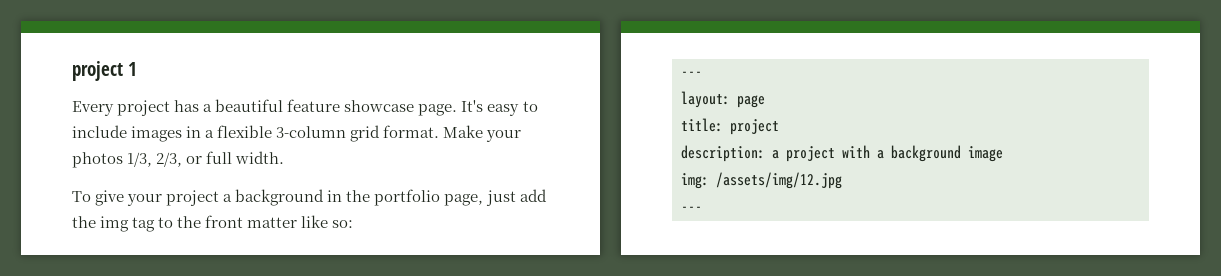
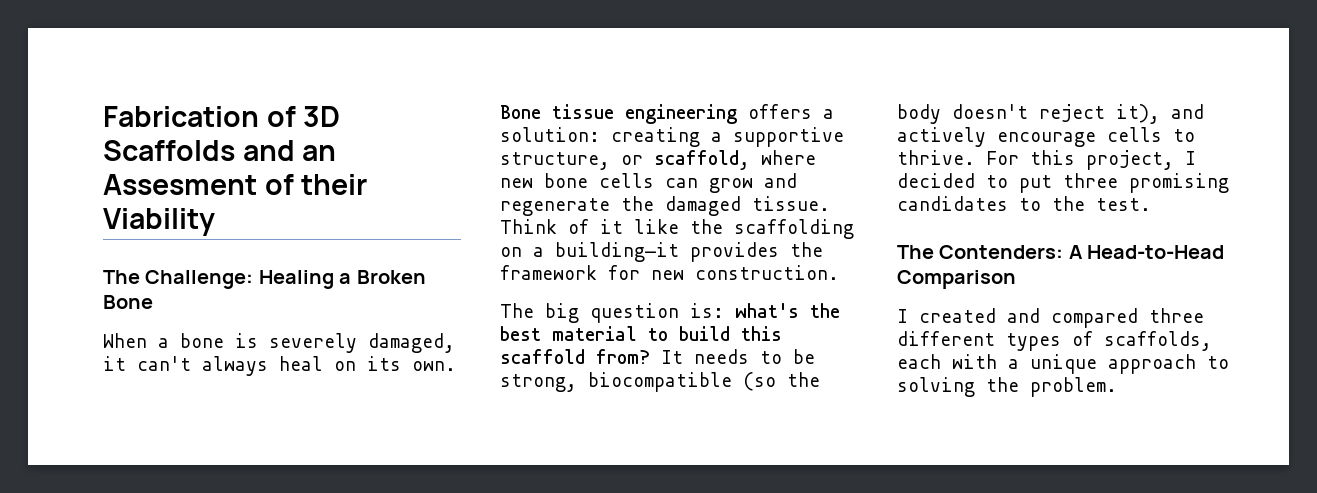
- project 1
- Every project has a beautiful feature showcase page. It's easy to include images in a flexible 3-column grid format. Make your photos 1/3, 2/3, or full width.
- To give your project a background in the portfolio page, just add the img tag to the front matter like so:
- ---
- layout: page
- title: project
- description: a project with a background image
- img: /assets/img/12.jpg
- ---
+ Fabrication of 3D Scaffolds and an Assesment of their Viability
+ The Challenge: Healing a Broken Bone
+ When a bone is severely damaged, it can't always heal on its own. Bone tissue engineering offers a solution: creating a supportive structure, or scaffold, where new bone cells can grow and regenerate the damaged tissue. Think of it like the scaffolding on a building—it provides the framework for new construction.
+ The big question is: what's the best material to build this scaffold from? It needs to be strong, biocompatible (so the body doesn't reject it), and actively encourage cells to thrive. For this project, I decided to put three promising candidates to the test.
+ The Contenders: A Head-to-Head Comparison
+ I created and compared three different types of scaffolds, each with a unique approach to solving the problem.

